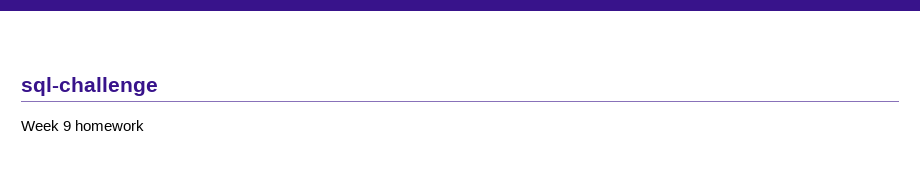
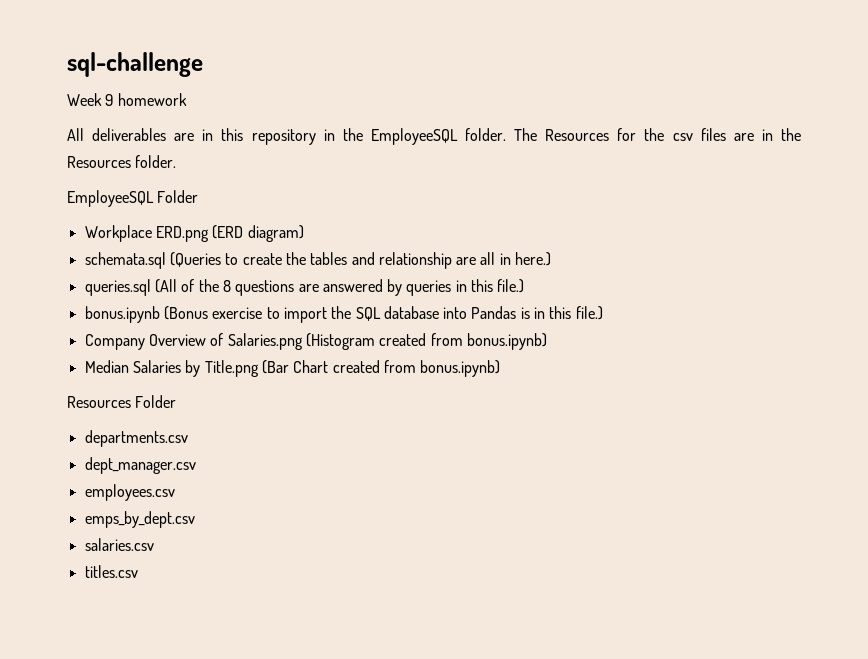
+ All deliverables are in this repository in the EmployeeSQL folder. The Resources for the csv files are in the Resources folder.
+ EmployeeSQL Folder
+ Workplace ERD.png (ERD diagram)
+ schemata.sql (Queries to create the tables and relationship are all in here.)
+ queries.sql (All of the 8 questions are answered by queries in this file.)
+ bonus.ipynb (Bonus exercise to import the SQL database into Pandas is in this file.)
+ Company Overview of Salaries.png (Histogram created from bonus.ipynb)
+ Median Salaries by Title.png (Bar Chart created from bonus.ipynb)
+ Resources Folder
+ departments.csv
+ dept_manager.csv
+ employees.csv
+ emps_by_dept.csv
+ salaries.csv
+ titles.csv

